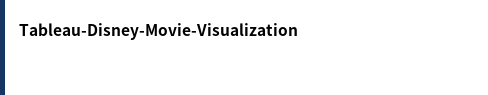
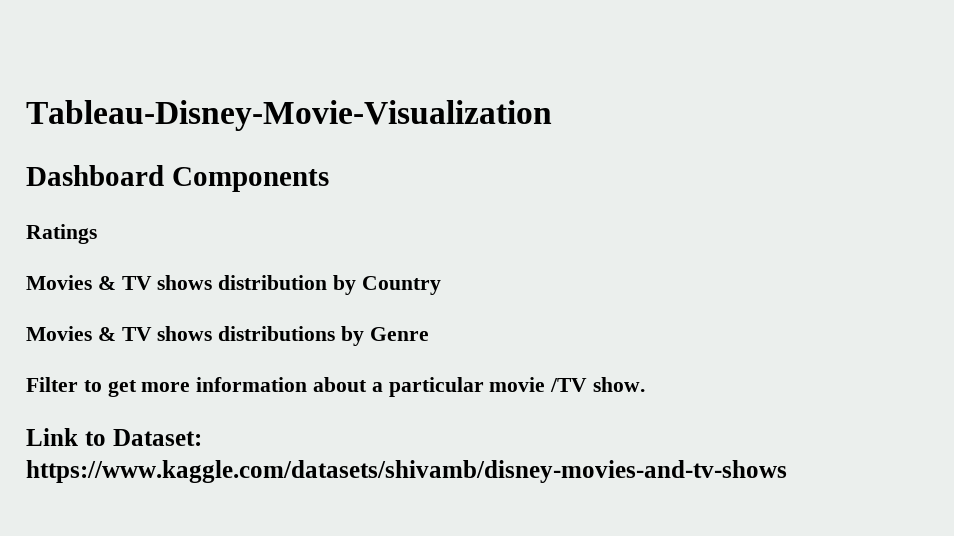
+ Dashboard Components
+ Ratings
+ Movies & TV shows distribution by Country
+ Movies & TV shows distributions by Genre
+ Filter to get more information about a particular movie /TV show.
+ Link to Dataset: https://www.kaggle.com/datasets/shivamb/disney-movies-and-tv-shows

